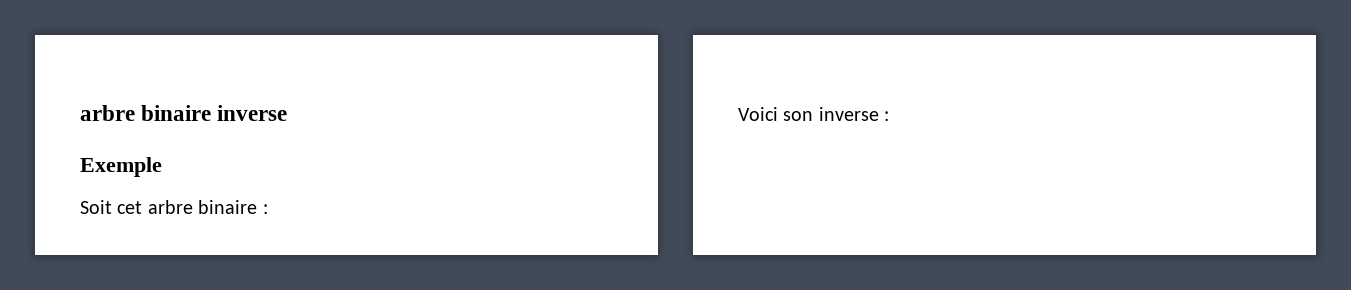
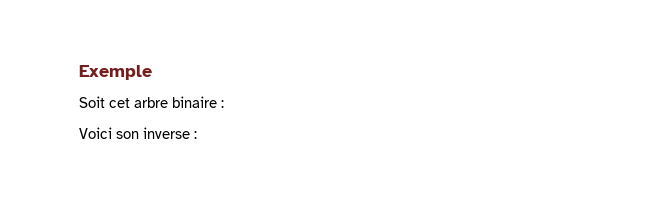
- arbre binaire inverse

